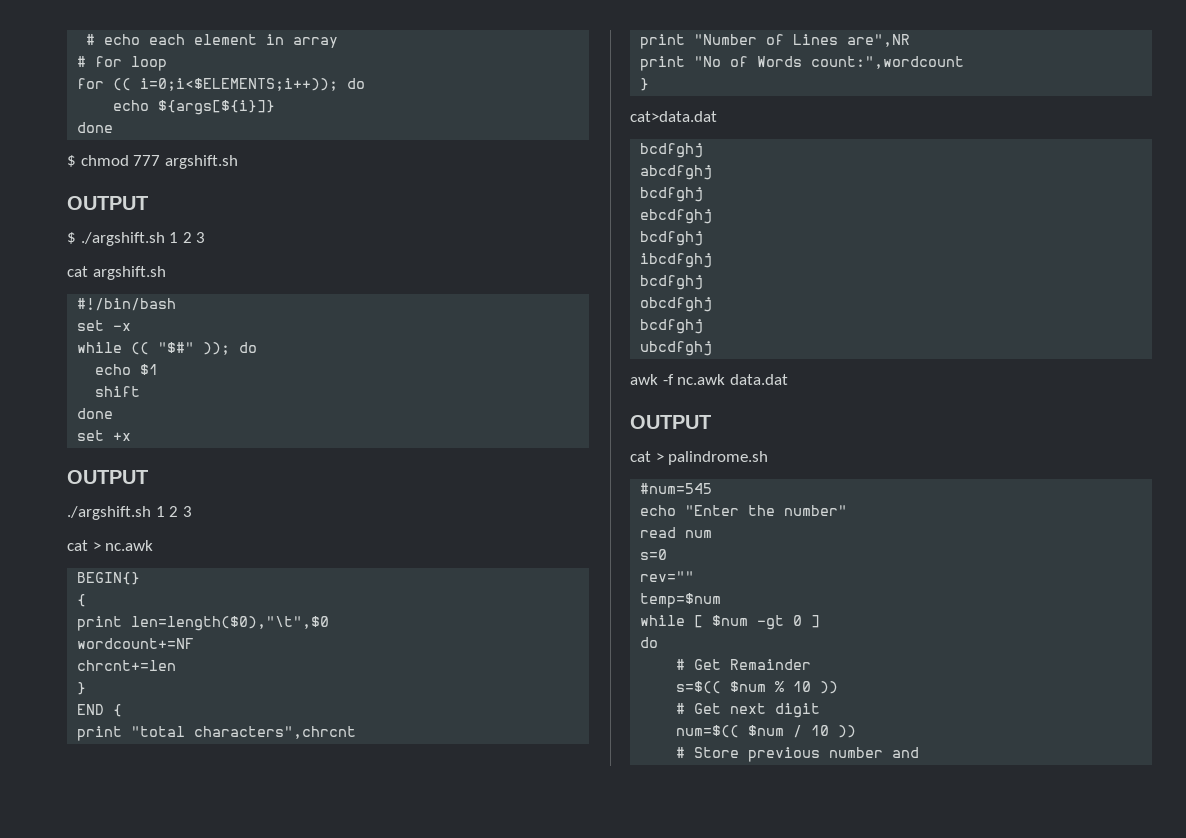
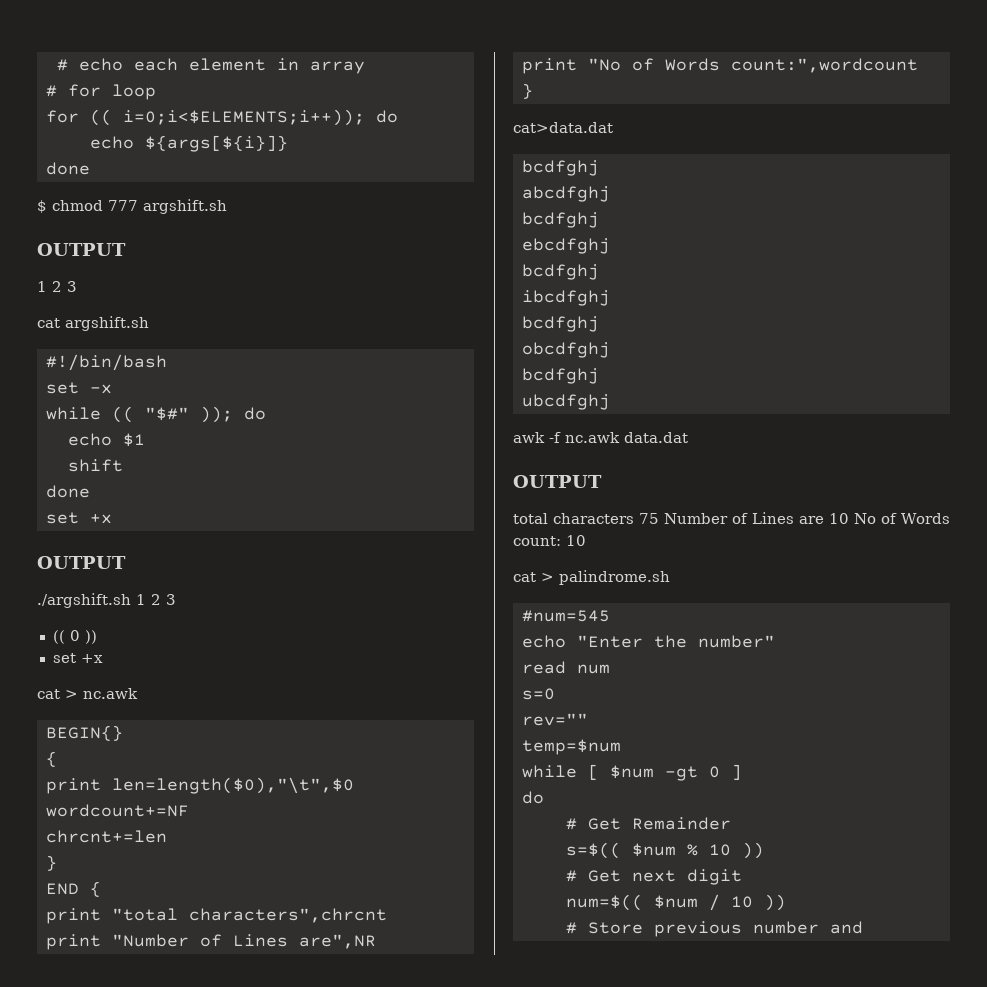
  $ chmod 777 argshift.sh
  OUTPUT
- $ ./argshift.sh 1 2 3
+ 1 2 3
+ (( 0 ))
+ set +x
+ total characters 75 Number of Lines are 10 No of Words count: 10

